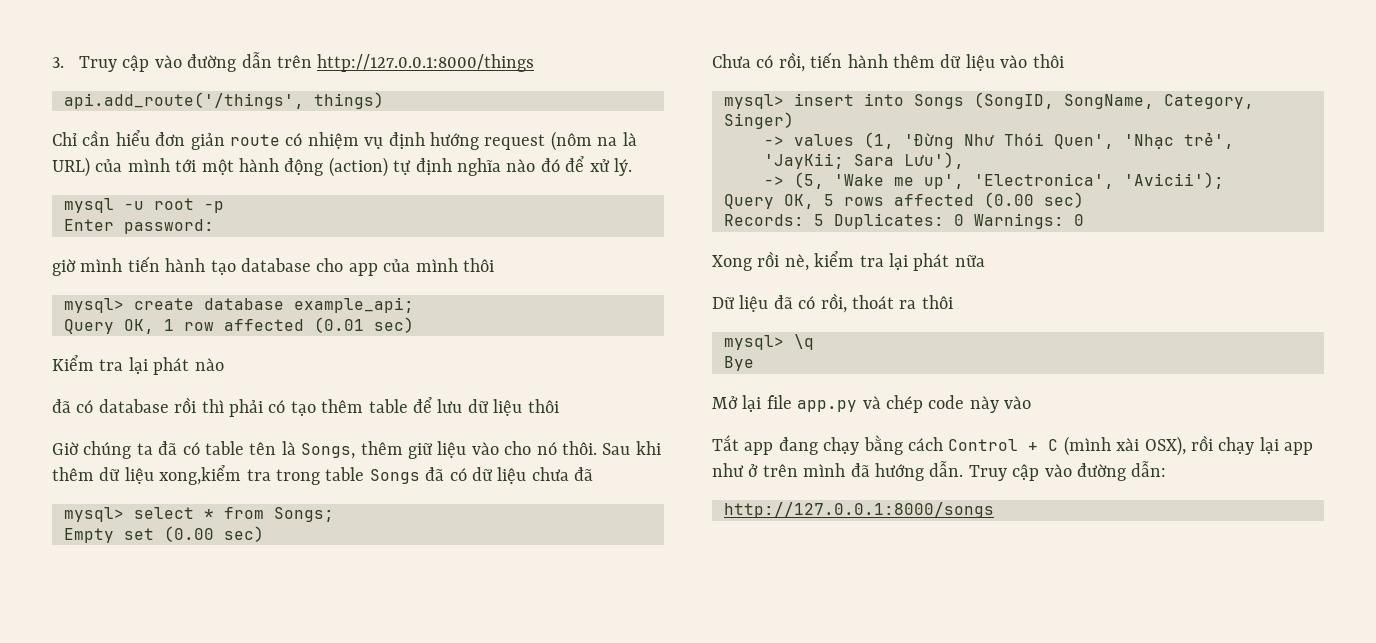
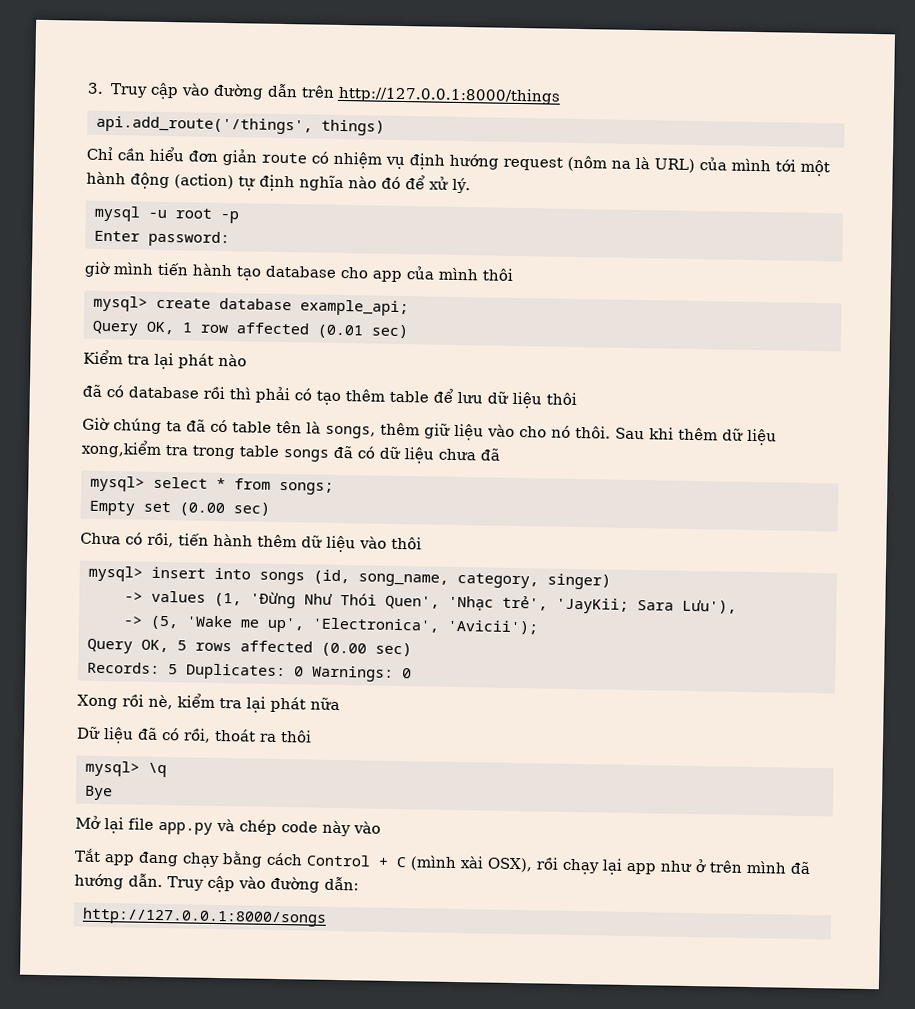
- Giờ chúng ta đã có table tên là Songs, thêm giữ liệu vào cho nó thôi.
+ Giờ chúng ta đã có table tên là songs, thêm giữ liệu vào cho nó thôi.
- Sau khi thêm dữ liệu xong,kiểm tra trong table Songs đã có dữ liệu chưa đã
+ Sau khi thêm dữ liệu xong,kiểm tra trong table songs đã có dữ liệu chưa đã
- mysql> select * from Songs;
+ mysql> select * from songs;
- mysql> insert into Songs (SongID, SongName, Category, Singer)
+ mysql> insert into songs (id, song_name, category, singer)

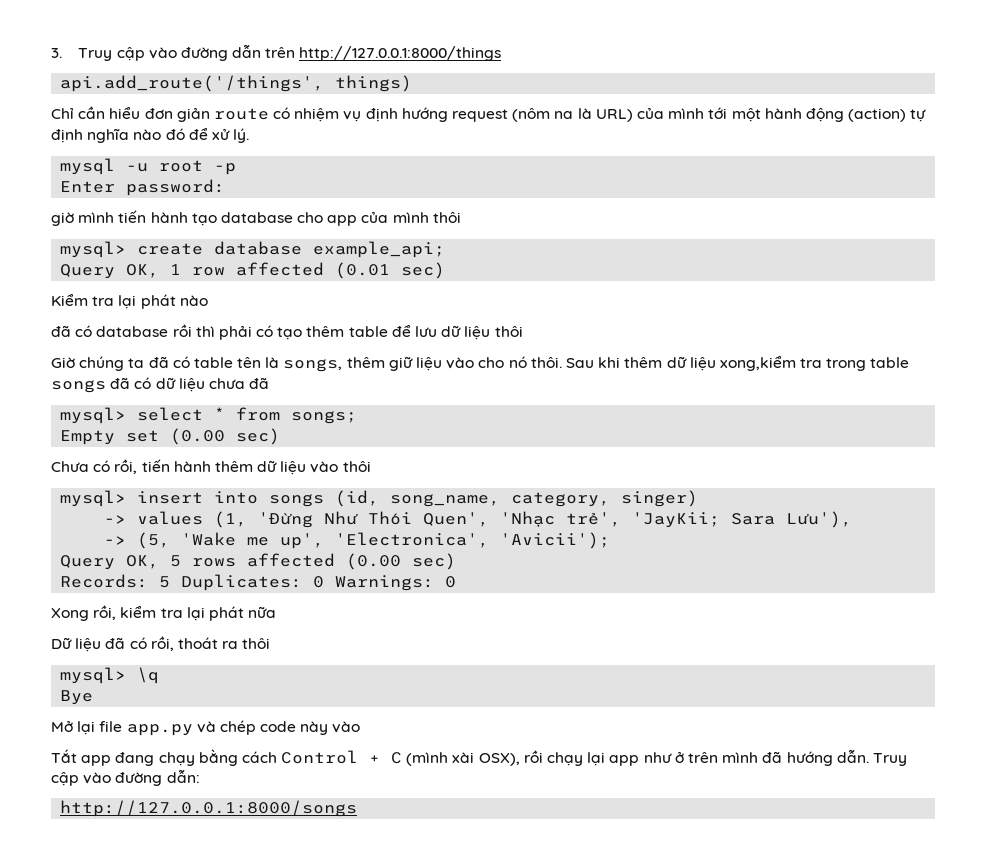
- Xong rồi nè, kiểm tra lại phát nữa
+ Xong rồi, kiểm tra lại phát nữa

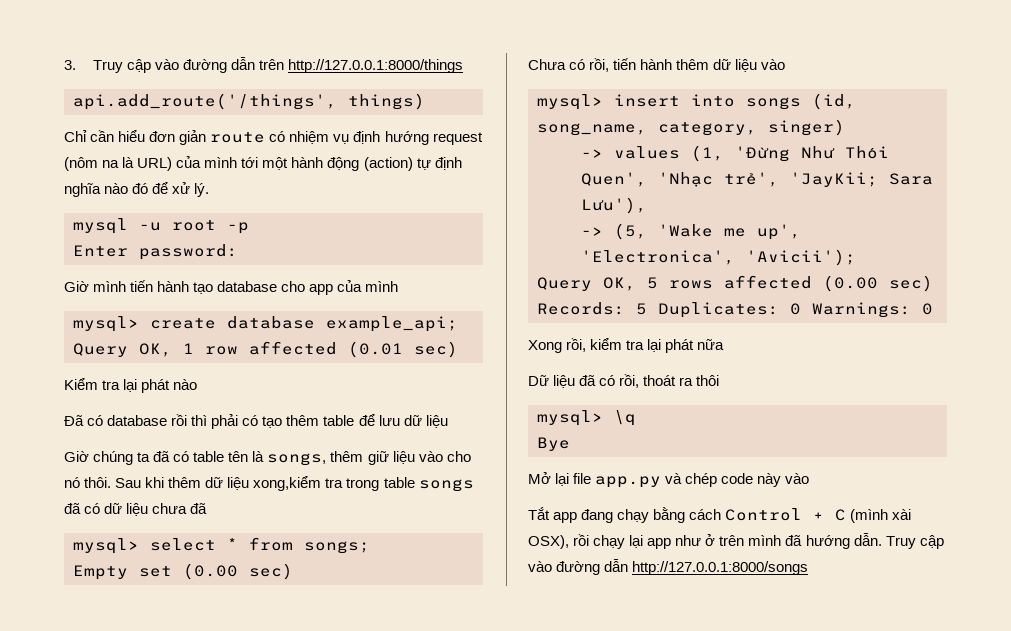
- giờ mình tiến hành tạo database cho app của mình thôi
+ Giờ mình tiến hành tạo database cho app của mình
- đã có database rồi thì phải có tạo thêm table để lưu dữ liệu thôi
+ Đã có database rồi thì phải có tạo thêm table để lưu dữ liệu
- Chưa có rồi, tiến hành thêm dữ liệu vào thôi
+ Chưa có rồi, tiến hành thêm dữ liệu vào
- Truy cập vào đường dẫn:
- http://127.0.0.1:8000/songs
+ Truy cập vào đường dẫn http://127.0.0.1:8000/songs

